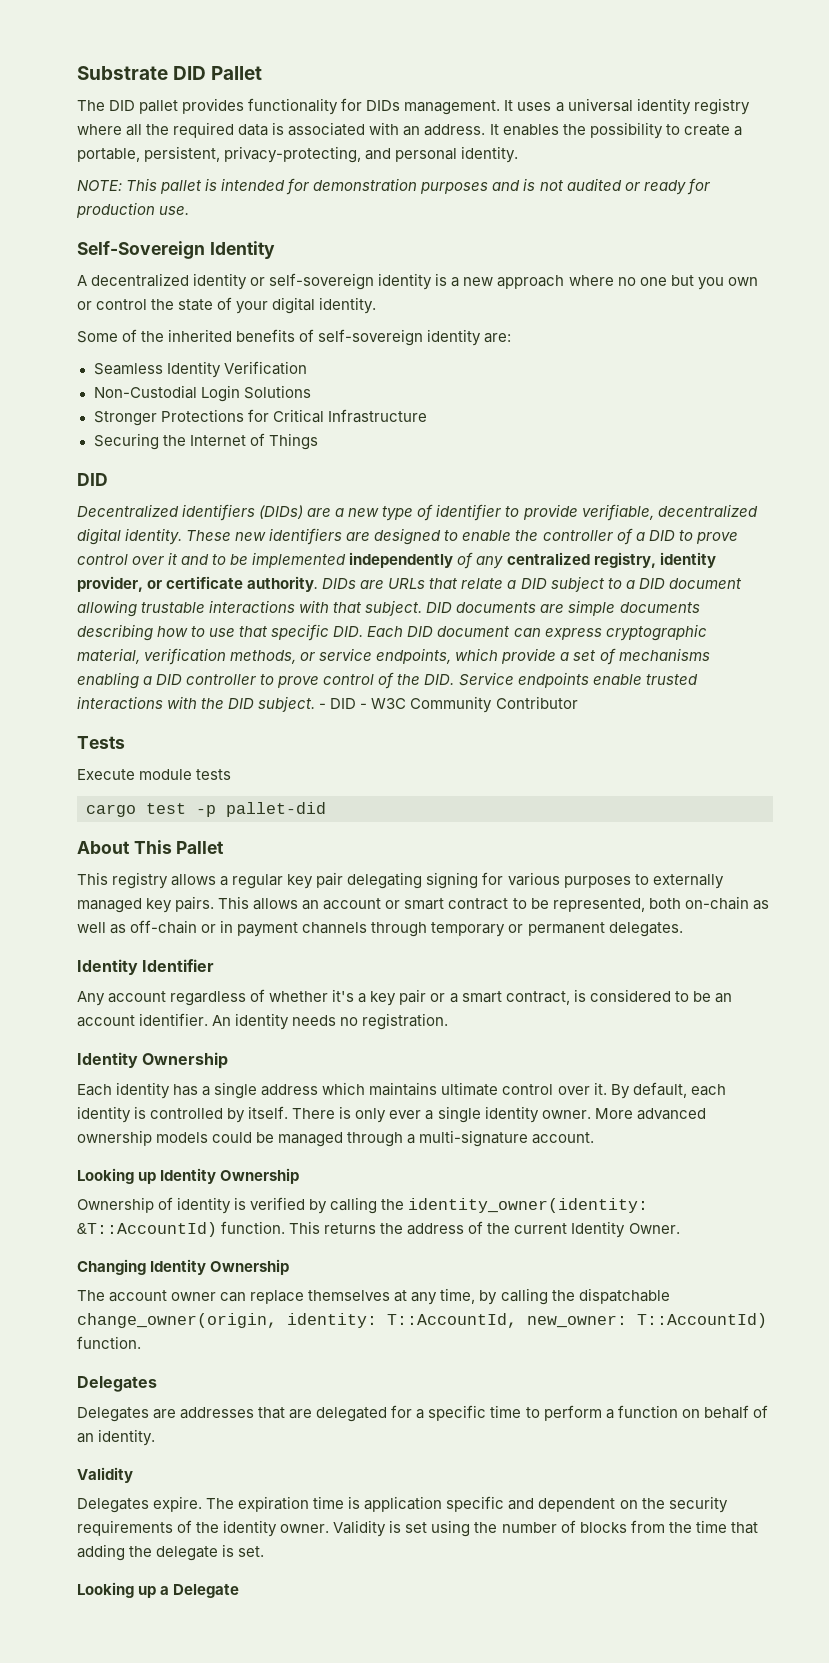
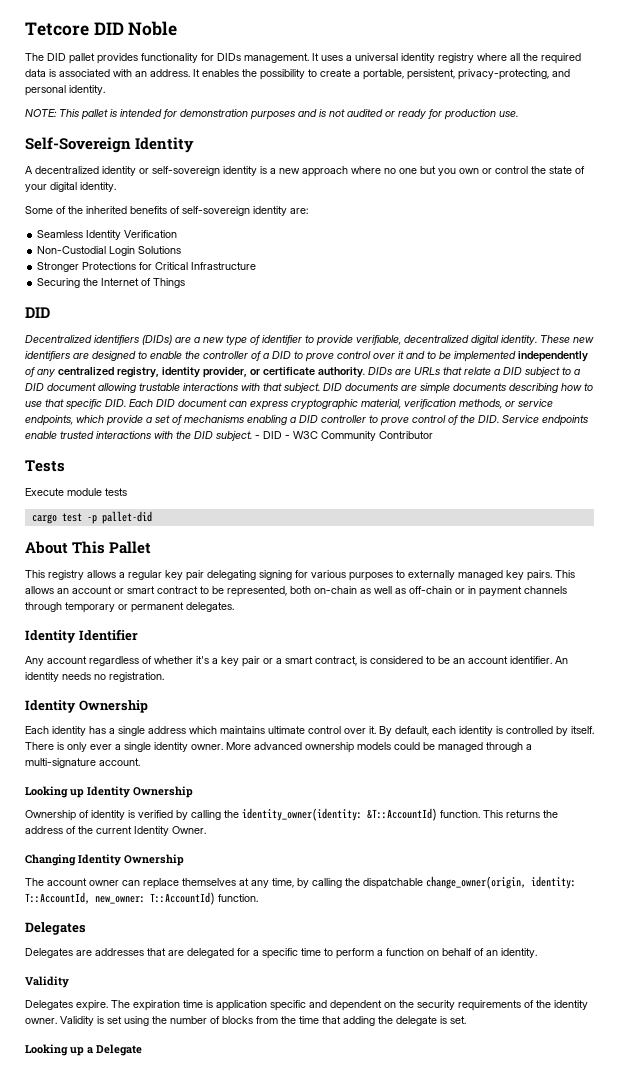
- Substrate DID Pallet
+ Tetcore DID Noble

